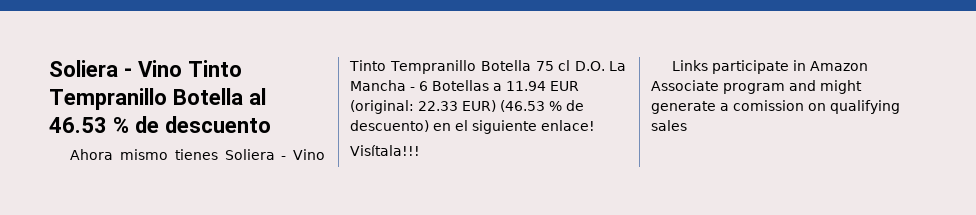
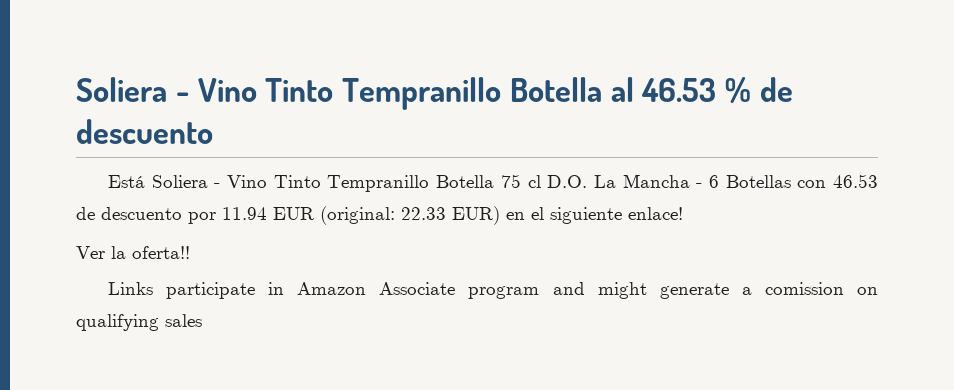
- Ahora mismo tienes Soliera - Vino Tinto Tempranillo Botella 75 cl D.O. La Mancha - 6 Botellas a 11.94 EUR (original: 22.33 EUR) (46.53 % de descuento) en el siguiente enlace!
+ Está Soliera - Vino Tinto Tempranillo Botella 75 cl D.O. La Mancha - 6 Botellas con 46.53 de descuento por 11.94 EUR (original: 22.33 EUR) en el siguiente enlace!
- Visítala!!!
+ Ver la oferta!!

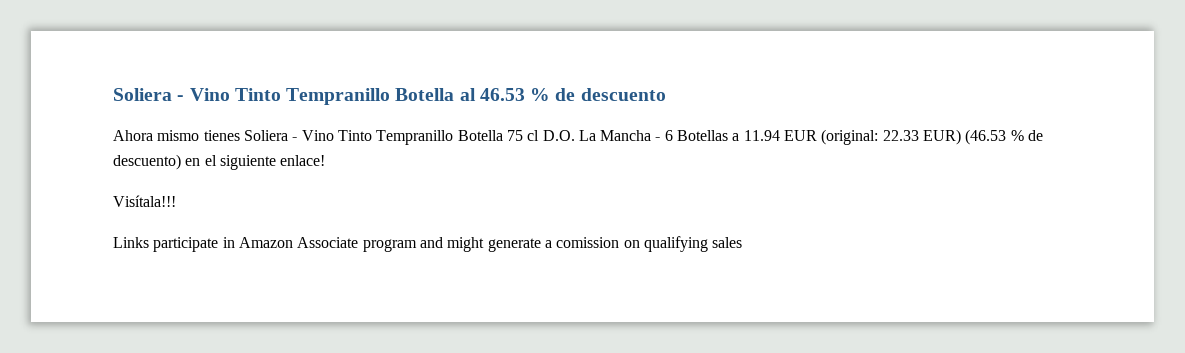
- Está Soliera - Vino Tinto Tempranillo Botella 75 cl D.O. La Mancha - 6 Botellas con 46.53 de descuento por 11.94 EUR (original: 22.33 EUR) en el siguiente enlace!
+ Ahora mismo tienes Soliera - Vino Tinto Tempranillo Botella 75 cl D.O. La Mancha - 6 Botellas a 11.94 EUR (original: 22.33 EUR) (46.53 % de descuento) en el siguiente enlace!
- Ver la oferta!!
+ Visítala!!!

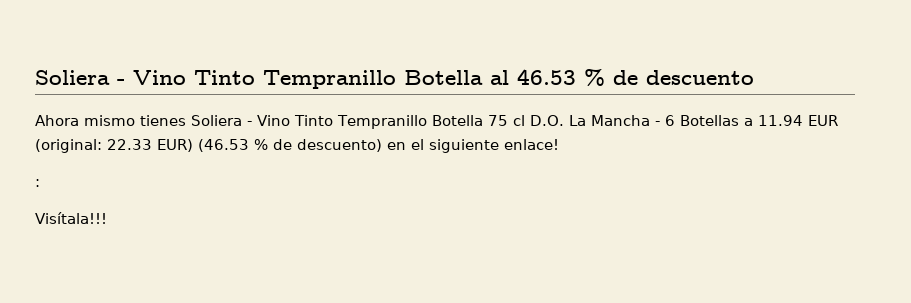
+ :
- Links participate in Amazon Associate program and might generate a comission on qualifying sales

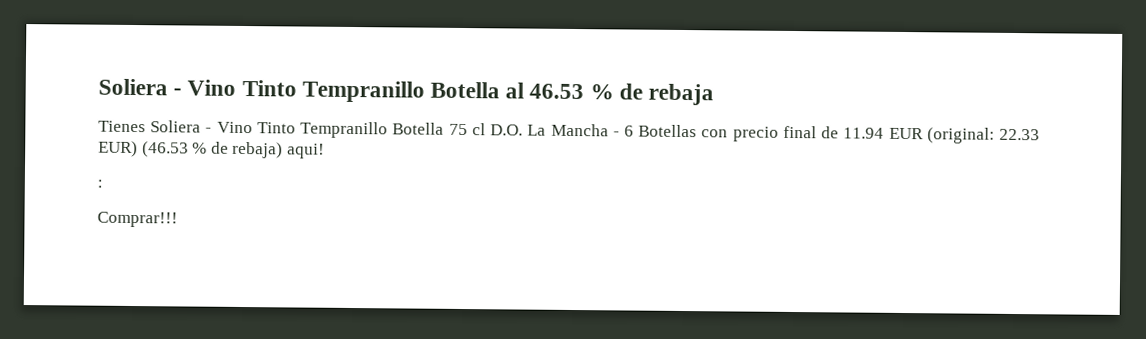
- Soliera - Vino Tinto Tempranillo Botella al 46.53 % de descuento
- Ahora mismo tienes Soliera - Vino Tinto Tempranillo Botella 75 cl D.O. La Mancha - 6 Botellas a 11.94 EUR (original: 22.33 EUR) (46.53 % de descuento) en el siguiente enlace!
+ Soliera - Vino Tinto Tempranillo Botella al 46.53 % de rebaja
+ Tienes Soliera - Vino Tinto Tempranillo Botella 75 cl D.O. La Mancha - 6 Botellas con precio final de 11.94 EUR (original: 22.33 EUR) (46.53 % de rebaja) aqui!
- Visítala!!!
+ Comprar!!!

